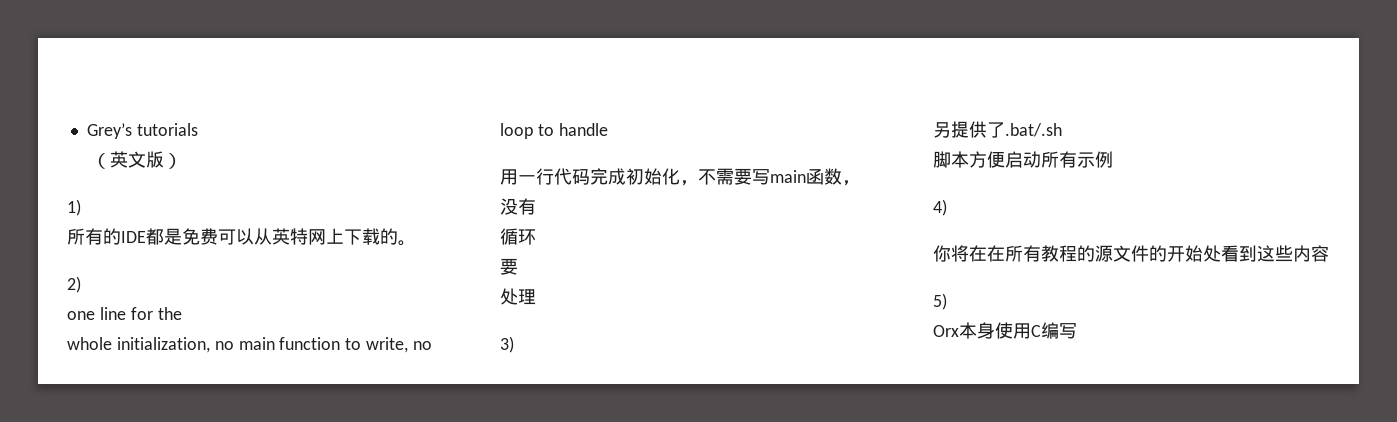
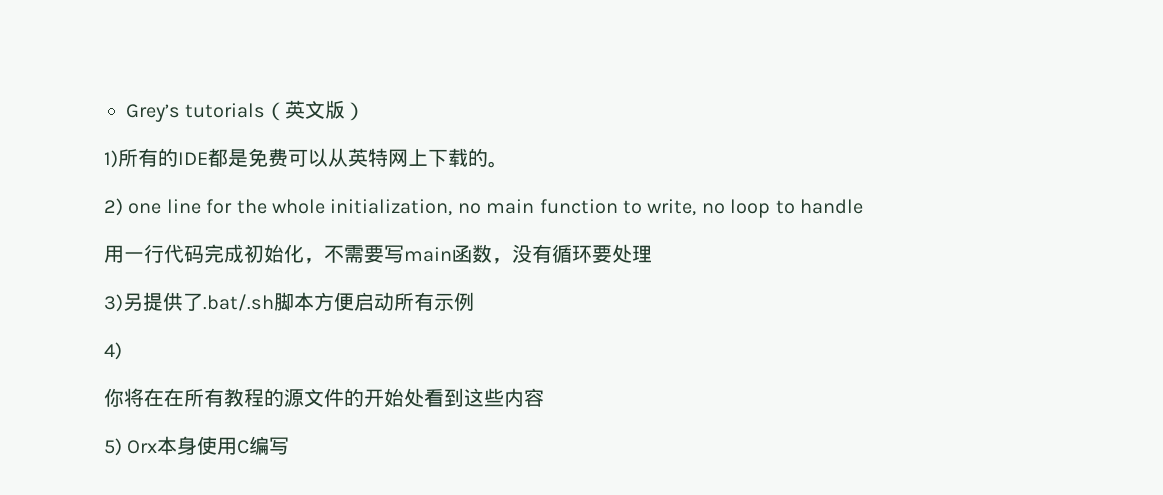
- Grey’s tutorials
- （英文版）
+ Grey’s tutorials（英文版）
- 1)
- 所有的IDE都是免费可以从英特网上下载的。
+ 1)所有的IDE都是免费可以从英特网上下载的。
- 2)
- one line for the
- whole initialization, no main function to write, no loop to handle
+ 2) one line for the whole initialization, no main function to write, no loop to handle
- 用一行代码完成初始化，不需要写main函数，
- 没有
- 循环
- 要
- 处理
+ 用一行代码完成初始化，不需要写main函数，没有循环要处理
- 3)
- 另提供了.bat/.sh
- 脚本方便启动所有示例
+ 3)另提供了.bat/.sh脚本方便启动所有示例
- 5)
- Orx本身使用C编写
+ 5) Orx本身使用C编写

